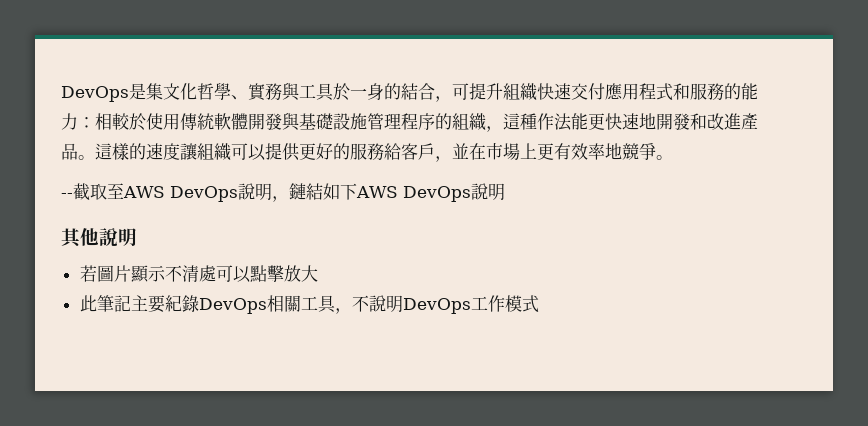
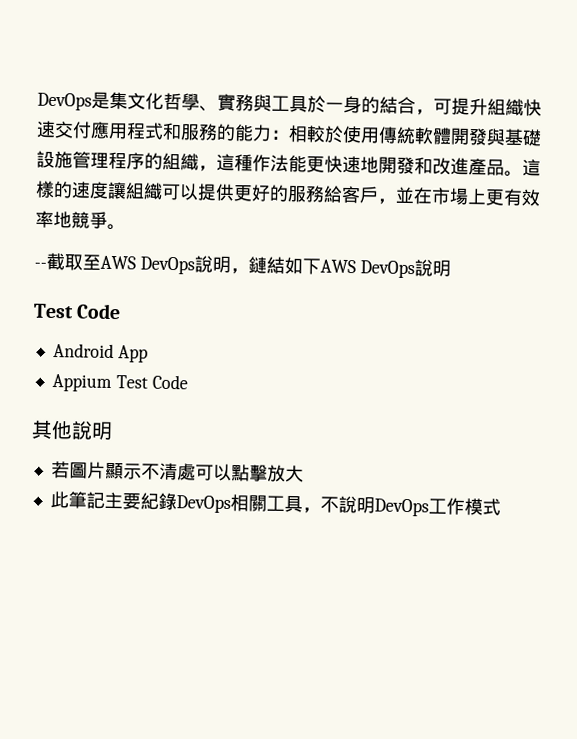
  --截取至AWS DevOps說明，鏈結如下AWS DevOps說明
+ Test Code
+ Android App
+ Appium Test Code

